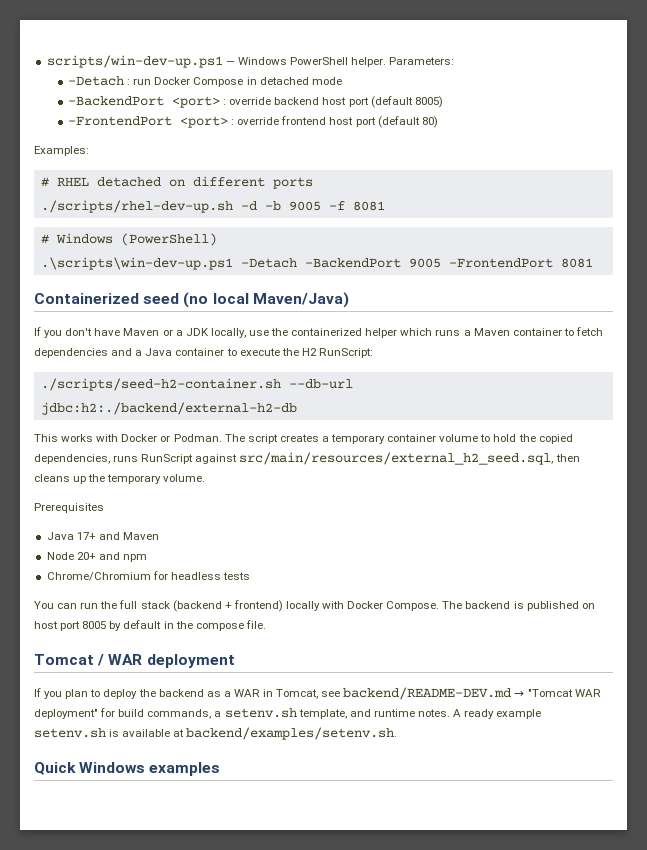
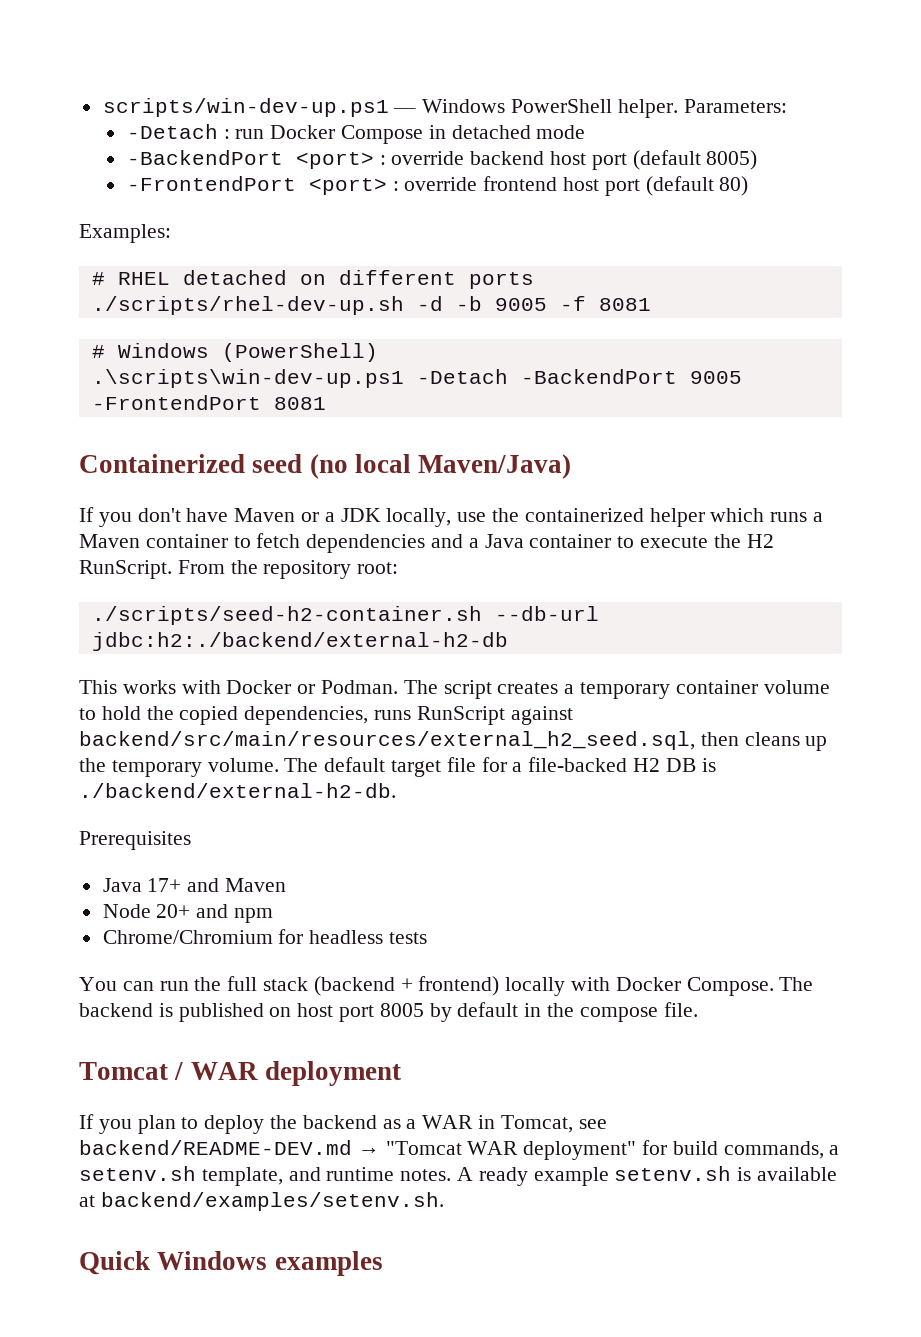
- If you don't have Maven or a JDK locally, use the containerized helper which runs a Maven container to fetch dependencies and a Java container to execute the H2 RunScript:
+ If you don't have Maven or a JDK locally, use the containerized helper which runs a Maven container to fetch dependencies and a Java container to execute the H2 RunScript. From the repository root:
- The script creates a temporary container volume to hold the copied dependencies, runs RunScript against src/main/resources/external_h2_seed.sql, then cleans up the temporary volume.
+ The script creates a temporary container volume to hold the copied dependencies, runs RunScript against backend/src/main/resources/external_h2_seed.sql, then cleans up the temporary volume. The default target file for a file-backed H2 DB is ./backend/external-h2-db.

